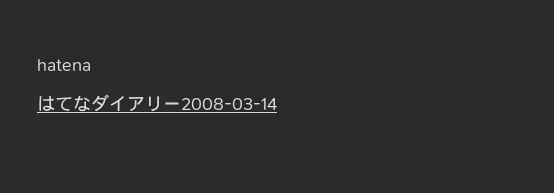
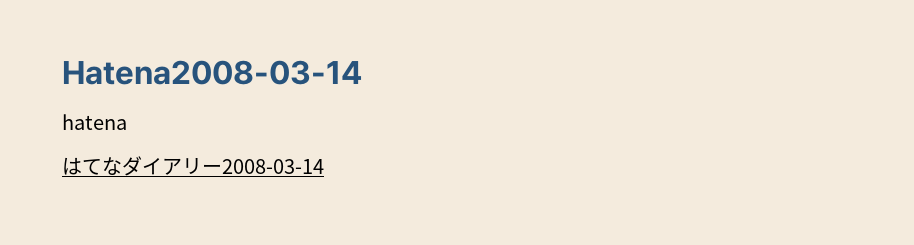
+ Hatena2008-03-14

